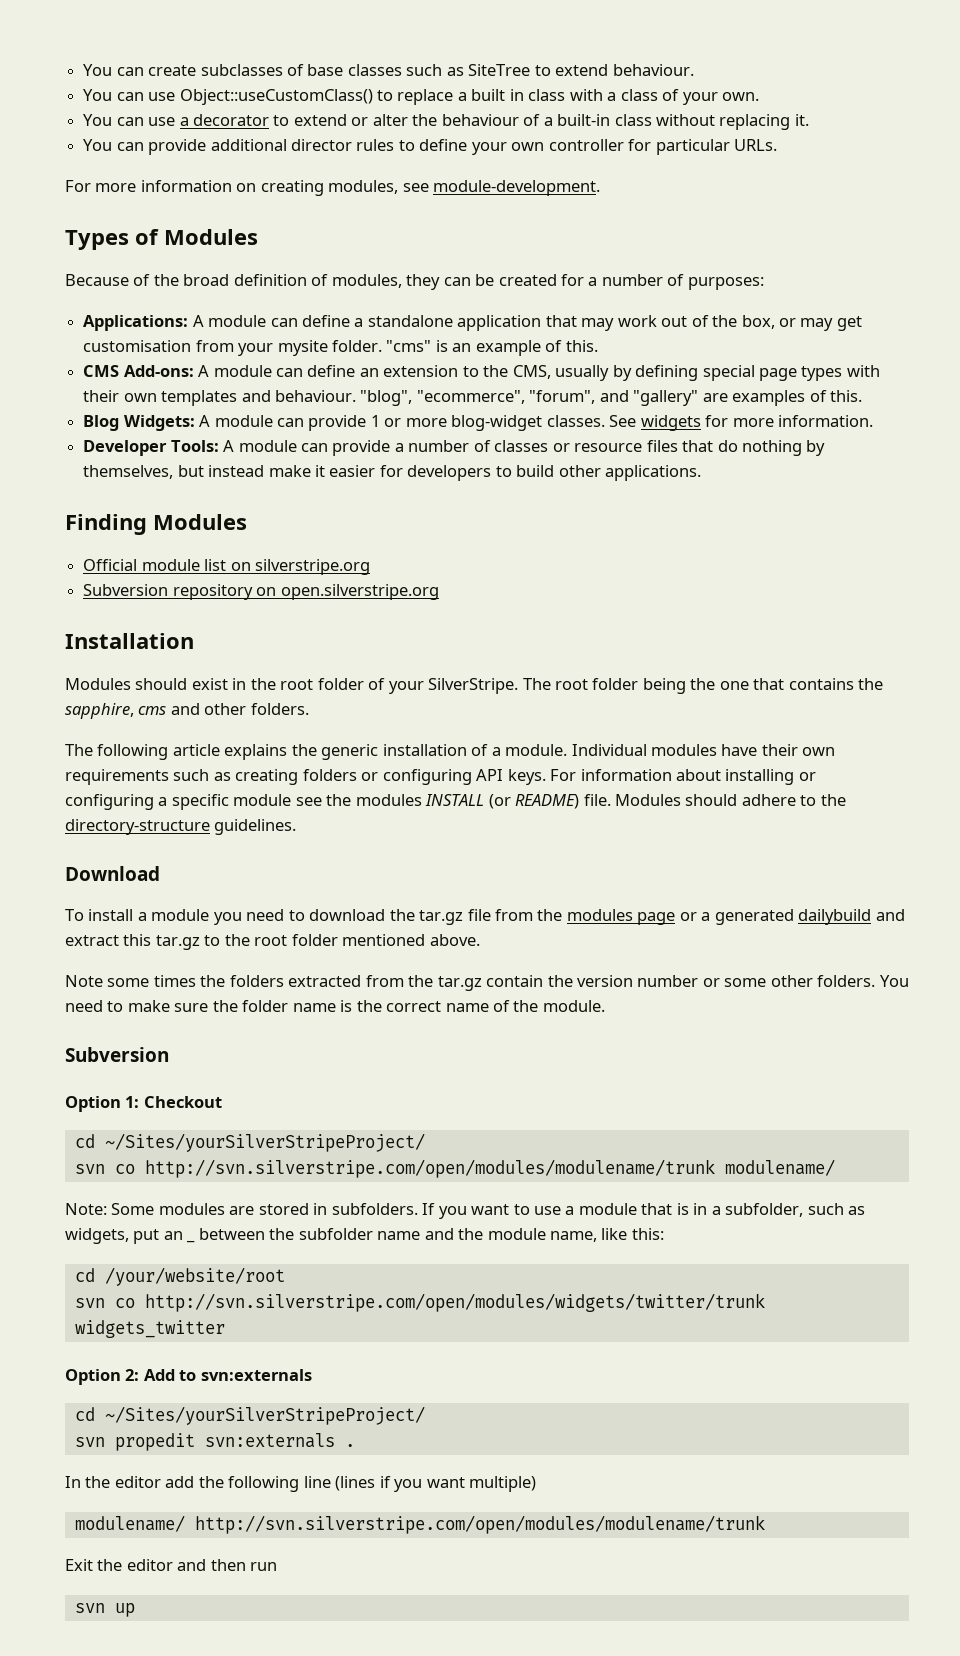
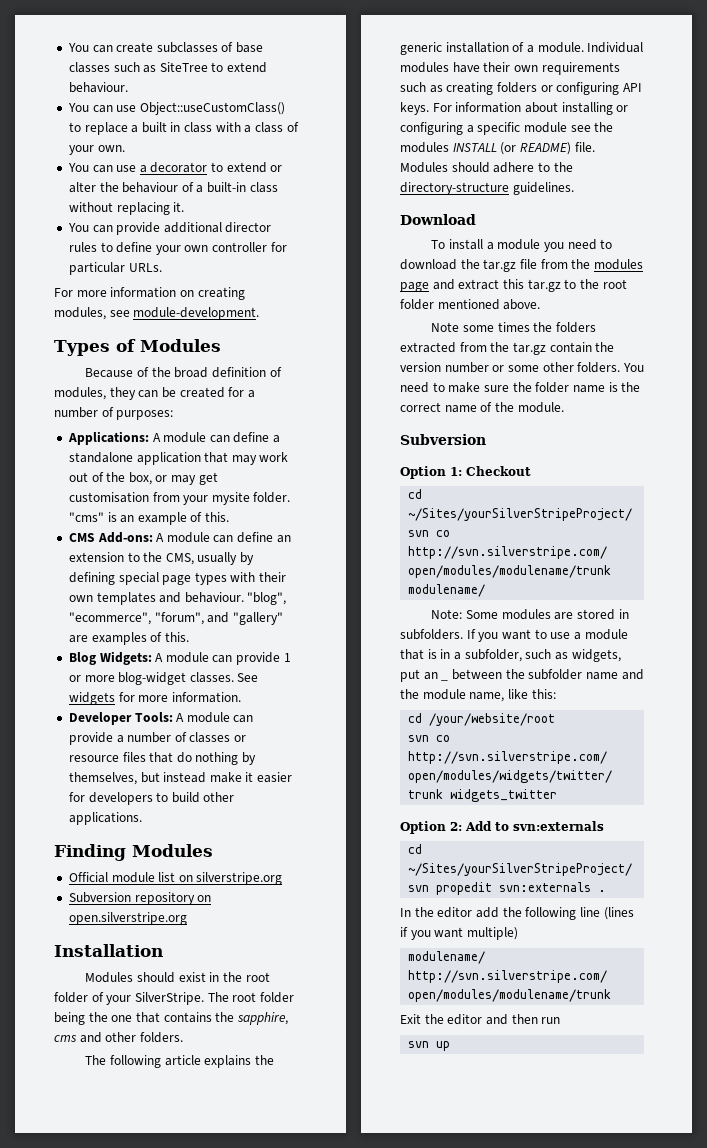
- To install a module you need to download the tar.gz file from the modules page or a generated dailybuild and extract this tar.gz to the root folder mentioned above.
+ To install a module you need to download the tar.gz file from the modules page and extract this tar.gz to the root folder mentioned above.

